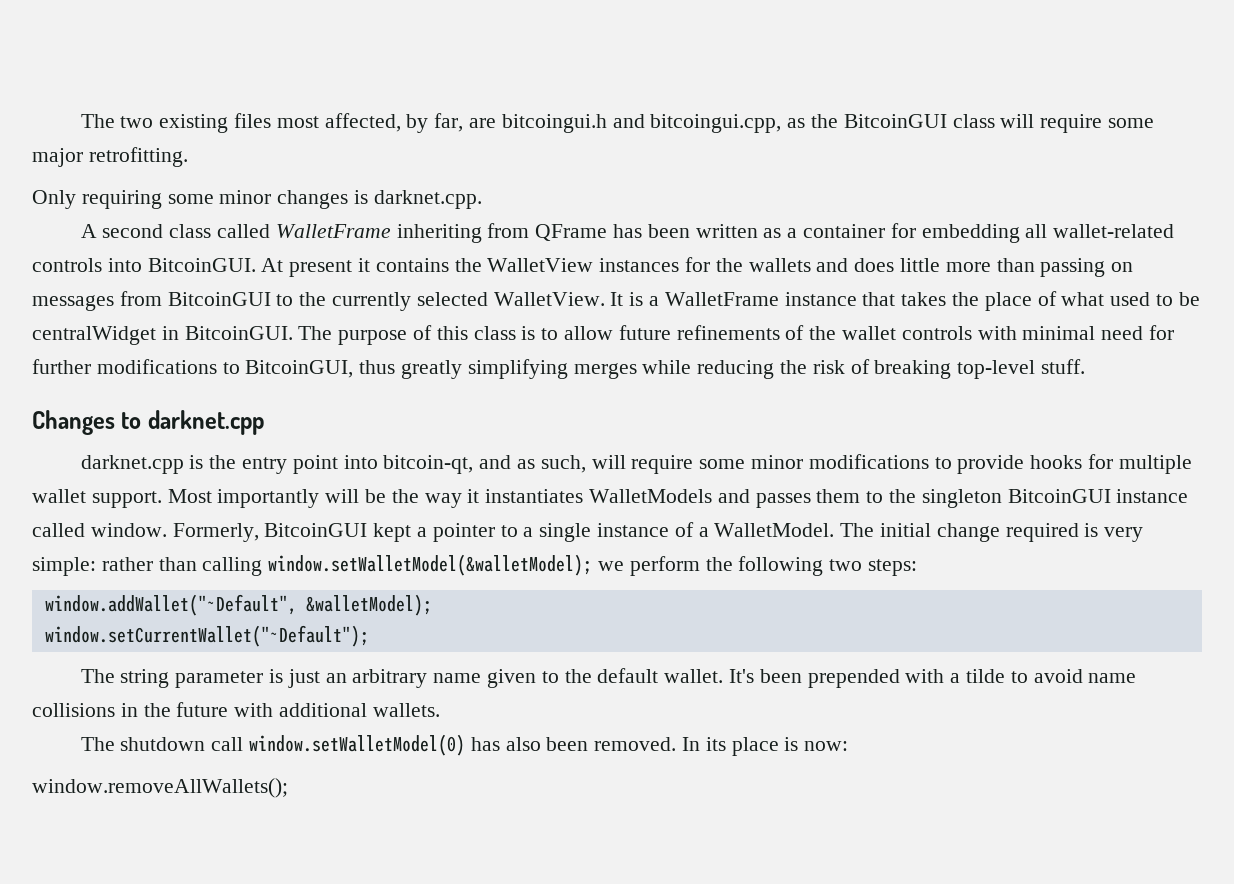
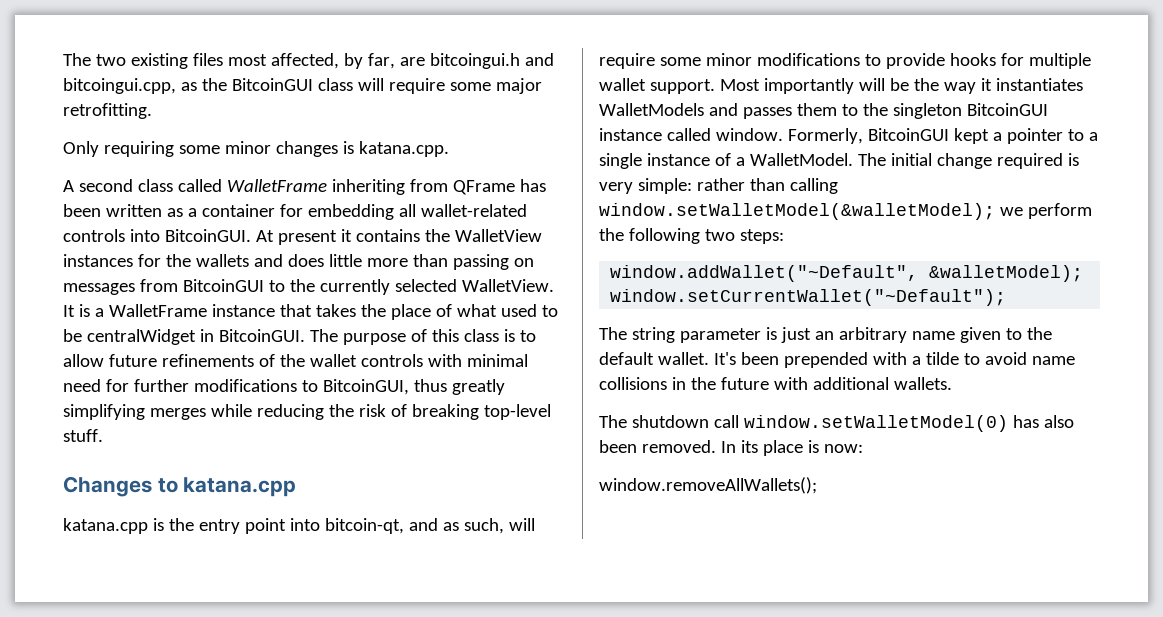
- Only requiring some minor changes is darknet.cpp.
+ Only requiring some minor changes is katana.cpp.
- Changes to darknet.cpp
- darknet.cpp is the entry point into bitcoin-qt, and as such, will require some minor modifications to provide hooks for multiple wallet support.
+ Changes to katana.cpp
+ katana.cpp is the entry point into bitcoin-qt, and as such, will require some minor modifications to provide hooks for multiple wallet support.

